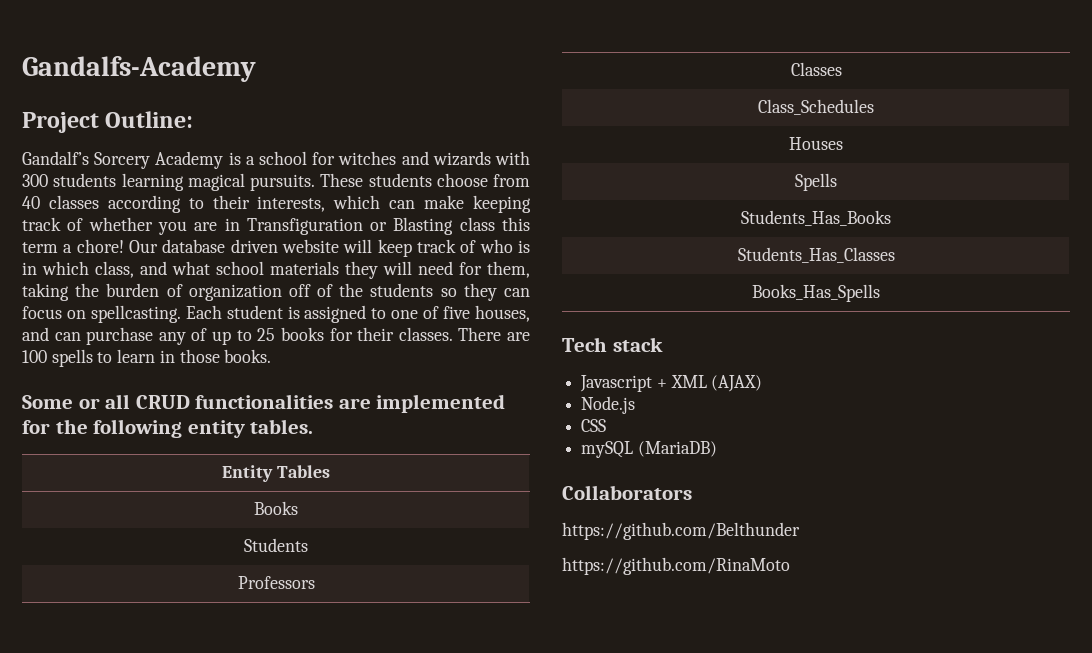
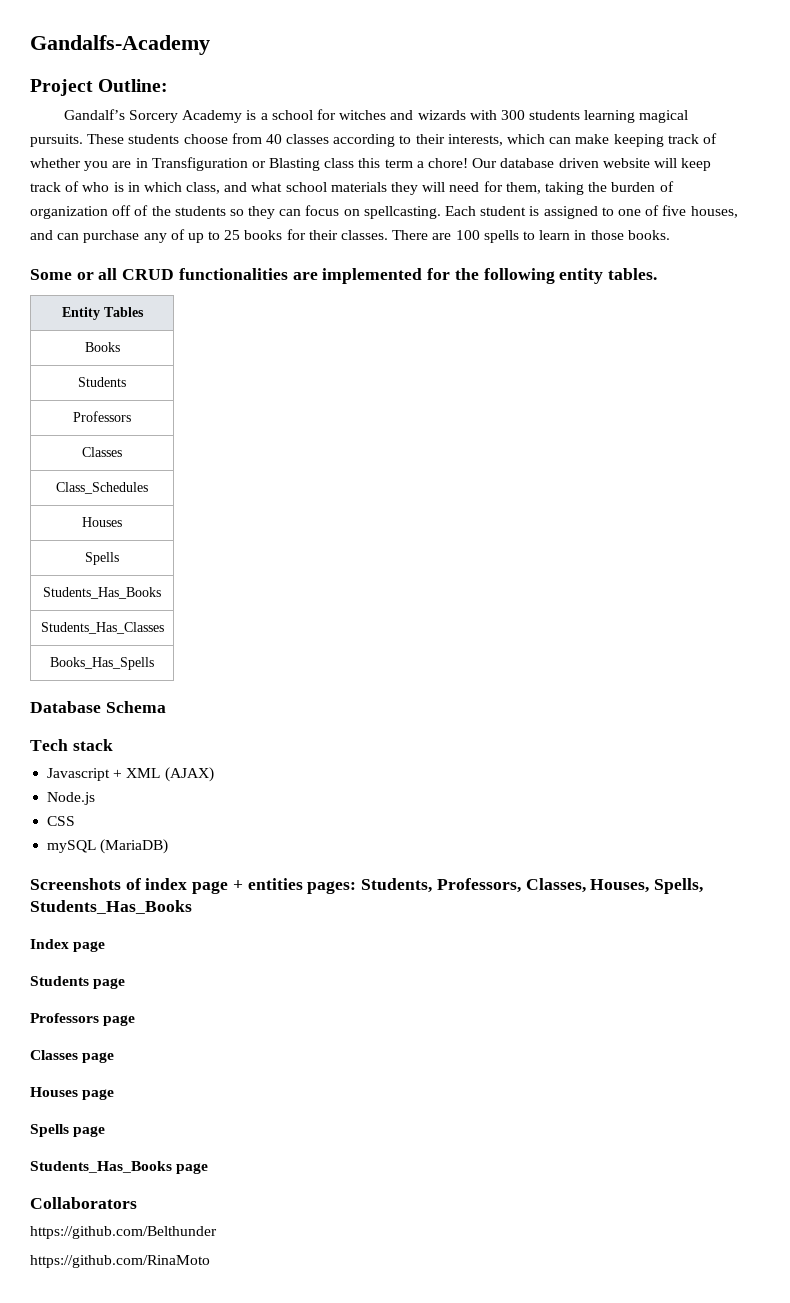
+ Database Schema
+ Screenshots of index page + entities pages: Students, Professors, Classes, Houses, Spells, Students_Has_Books
+ Index page
+ Students page
+ Professors page
+ Classes page
+ Houses page
+ Spells page
+ Students_Has_Books page

